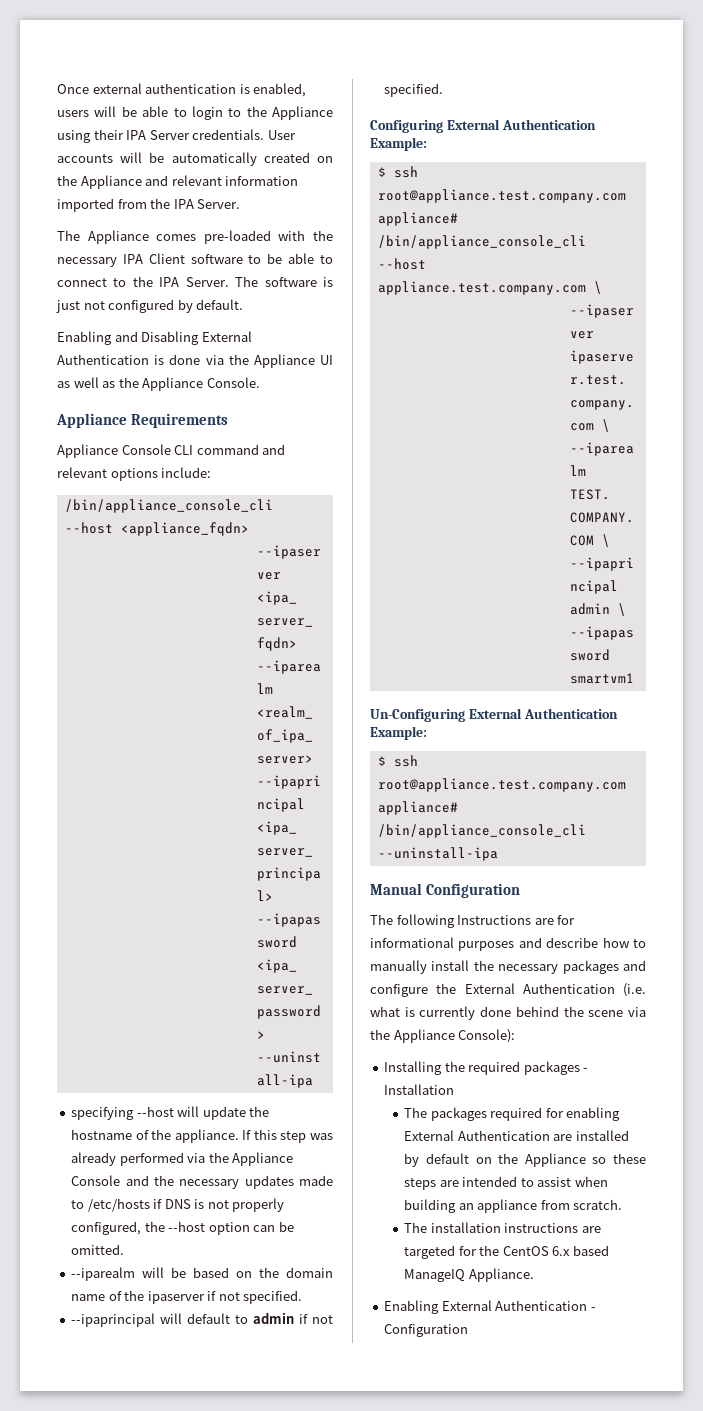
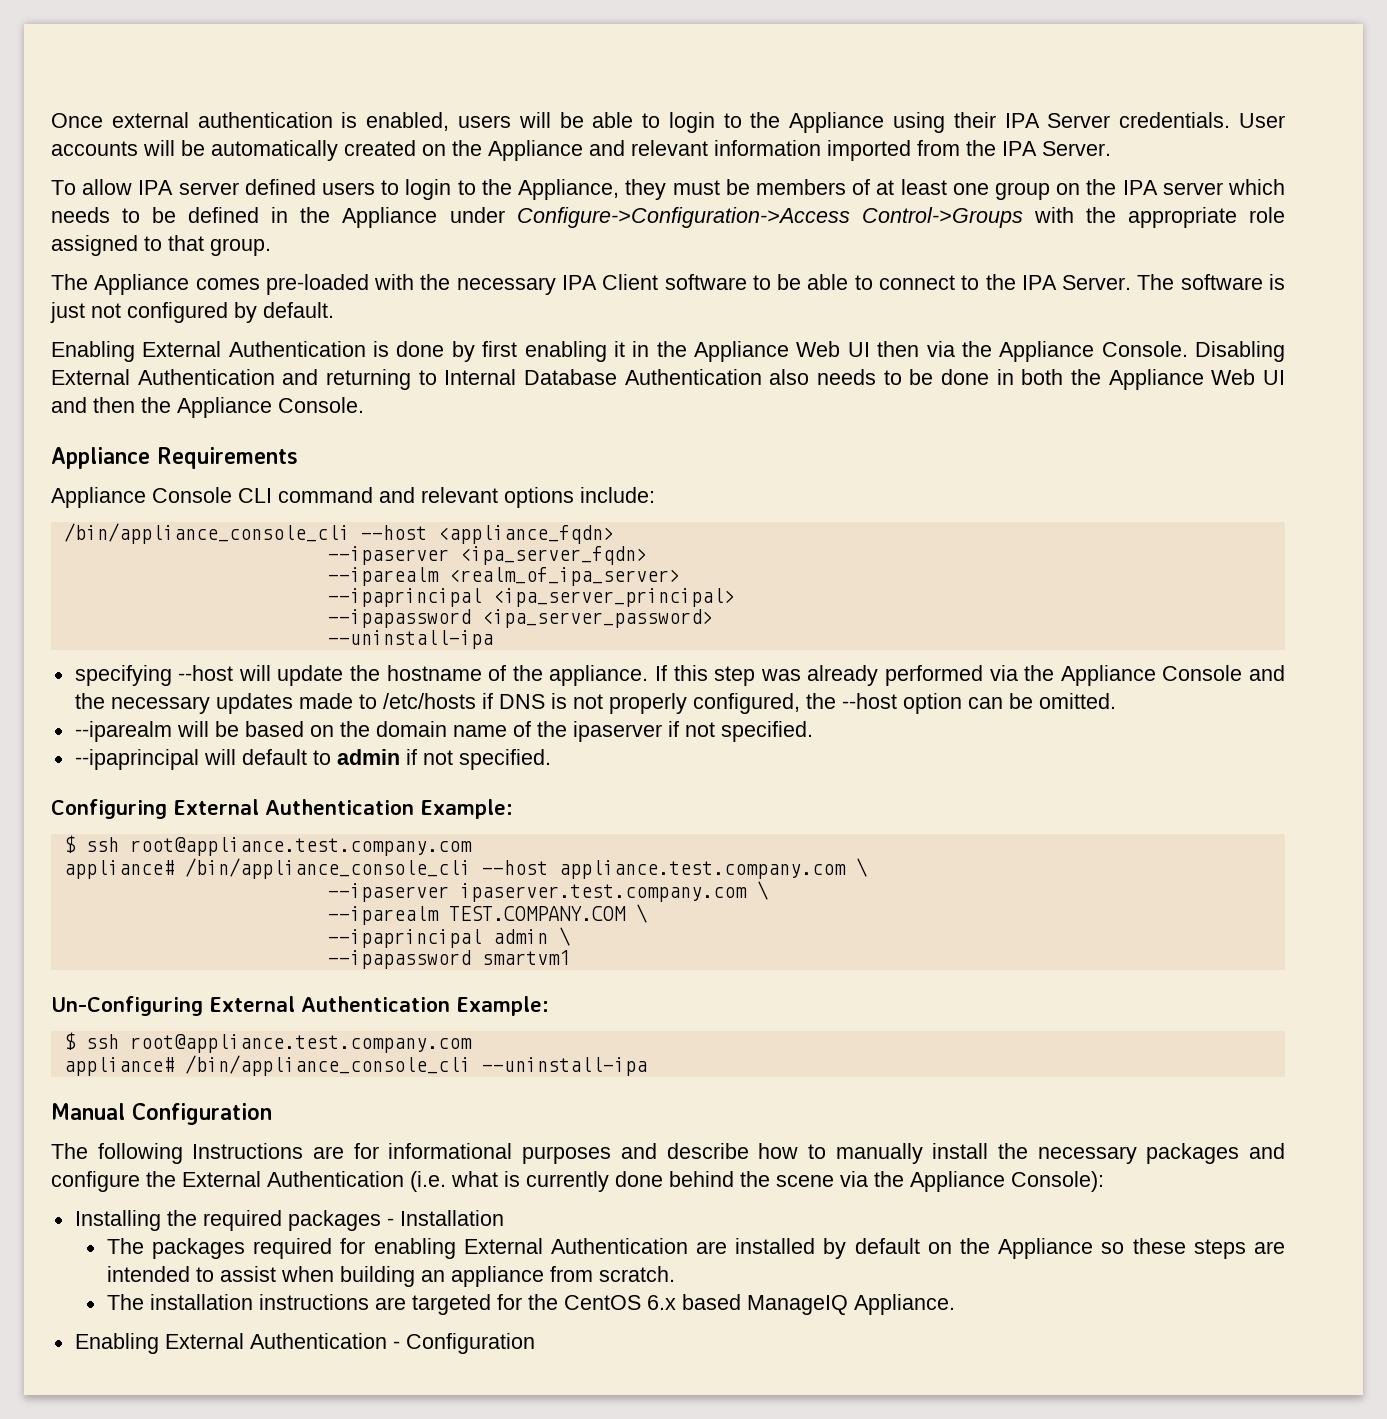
+ To allow IPA server defined users to login to the Appliance, they must be members of at least one group on the IPA server which needs to be defined in the Appliance under Configure->Configuration->Access Control->Groups with the appropriate role assigned to that group.
- Enabling and Disabling External Authentication is done via the Appliance UI as well as the Appliance Console.
+ Enabling External Authentication is done by first enabling it in the Appliance Web UI then via the Appliance Console. Disabling External Authentication and returning to Internal Database Authentication also needs to be done in both the Appliance Web UI and then the Appliance Console.

